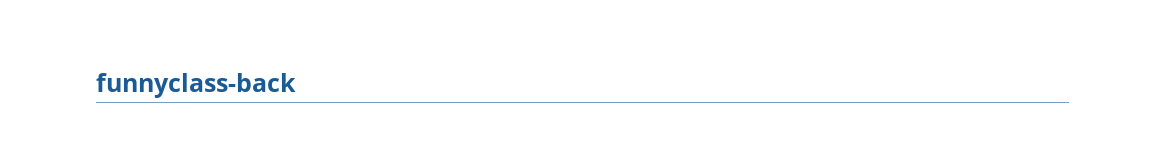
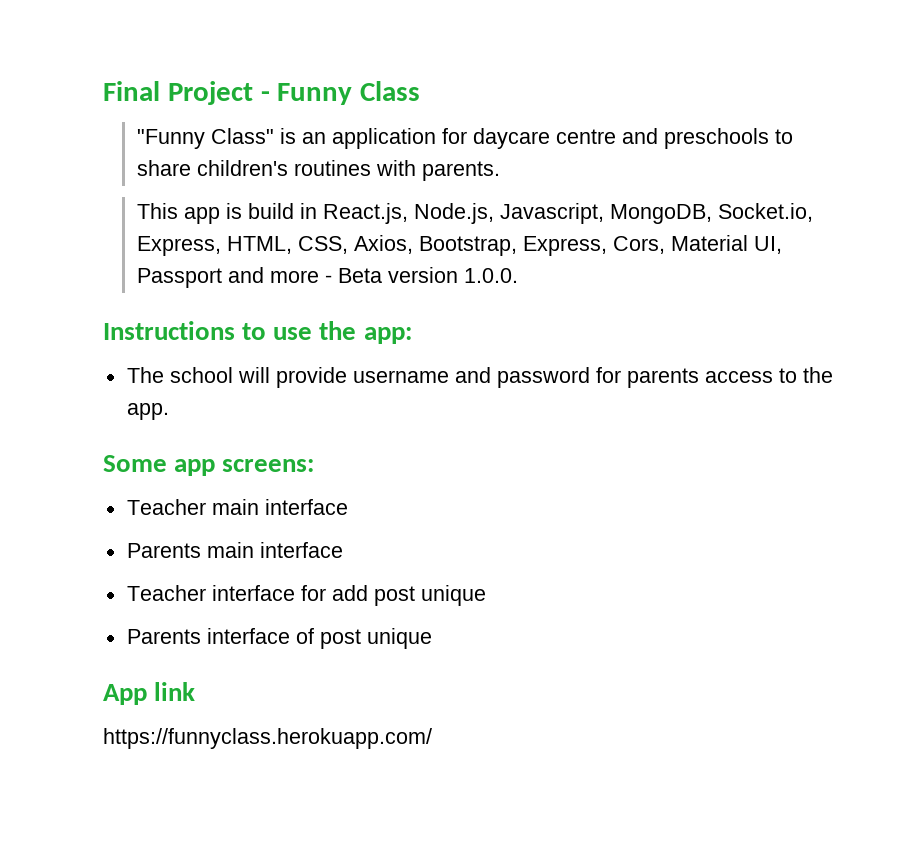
- funnyclass-back
+ Final Project - Funny Class
+ "Funny Class" is an application for daycare centre and preschools to share children's routines with parents.
+ This app is build in React.js, Node.js, Javascript, MongoDB, Socket.io, Express, HTML, CSS, Axios, Bootstrap, Express, Cors, Material UI, Passport and more - Beta version 1.0.0.
+ Instructions to use the app:
+ The school will provide username and password for parents access to the app.
+ Some app screens:
+ Teacher main interface
+ Parents main interface
+ Teacher interface for add post unique
+ Parents interface of post unique
+ App link
+ https://funnyclass.herokuapp.com/

